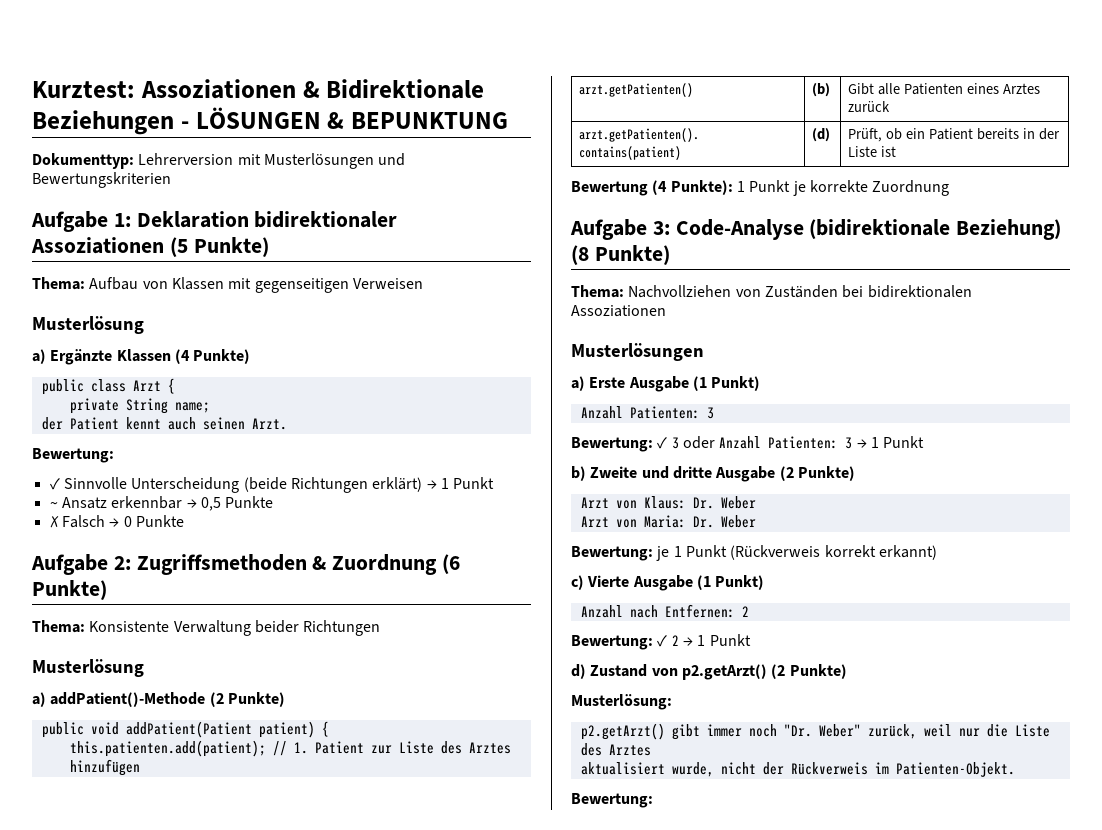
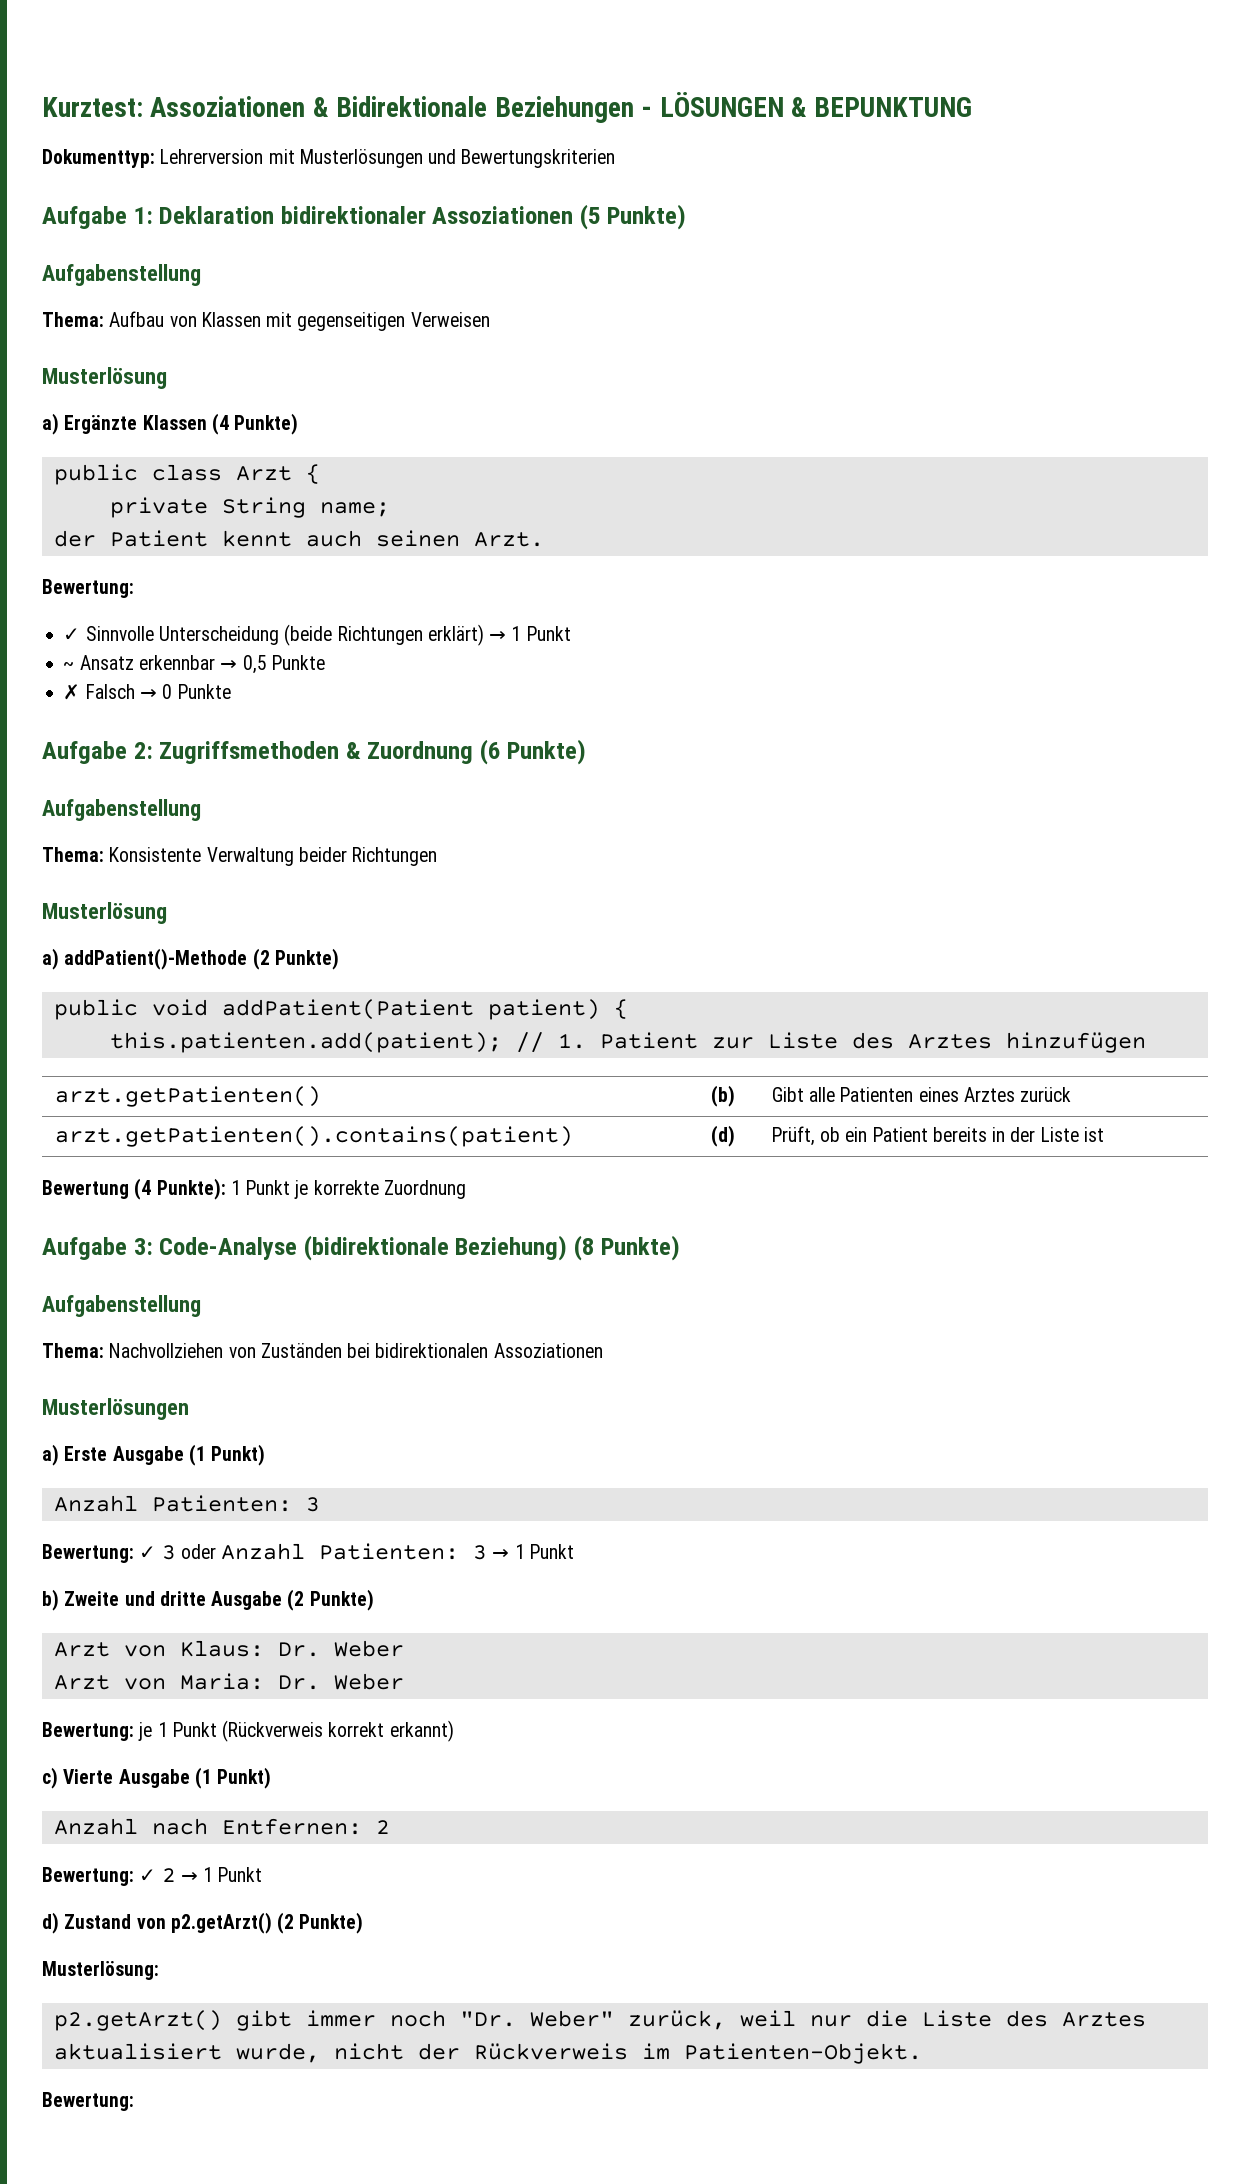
  Aufgabe 1: Deklaration bidirektionaler Assoziationen (5 Punkte)
+ Aufgabenstellung
  Aufgabe 2: Zugriffsmethoden & Zuordnung (6 Punkte)
+ Aufgabenstellung
  Aufgabe 3: Code-Analyse (bidirektionale Beziehung) (8 Punkte)
+ Aufgabenstellung

